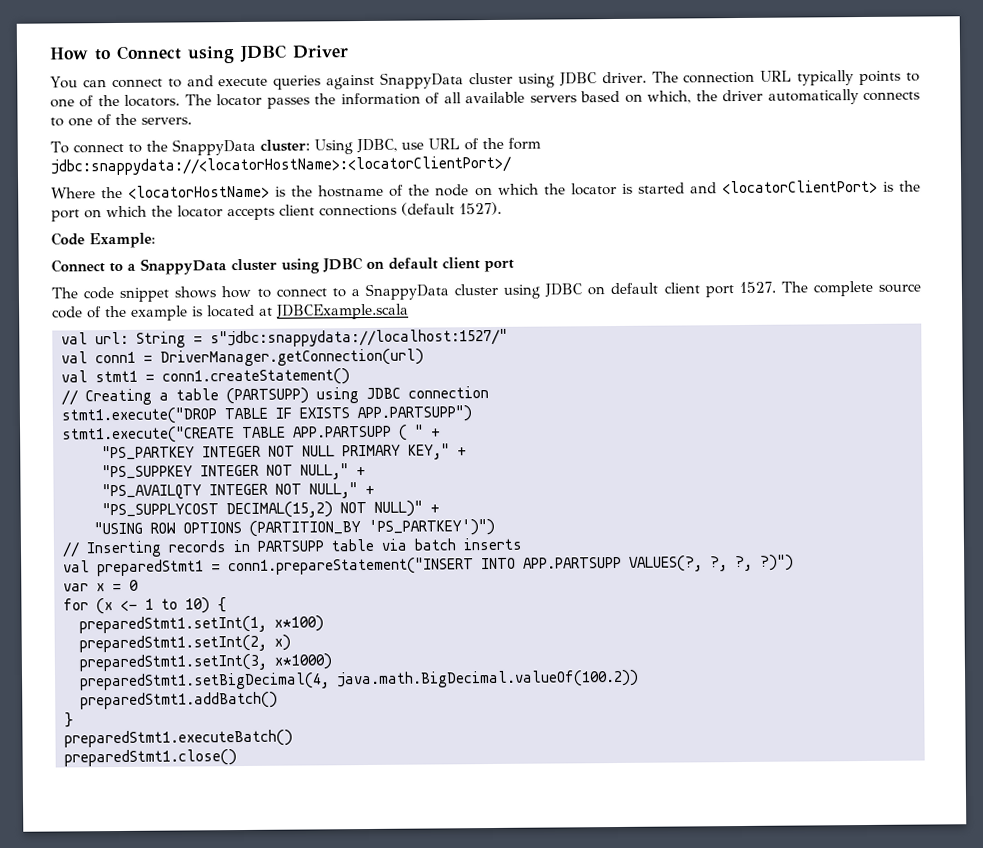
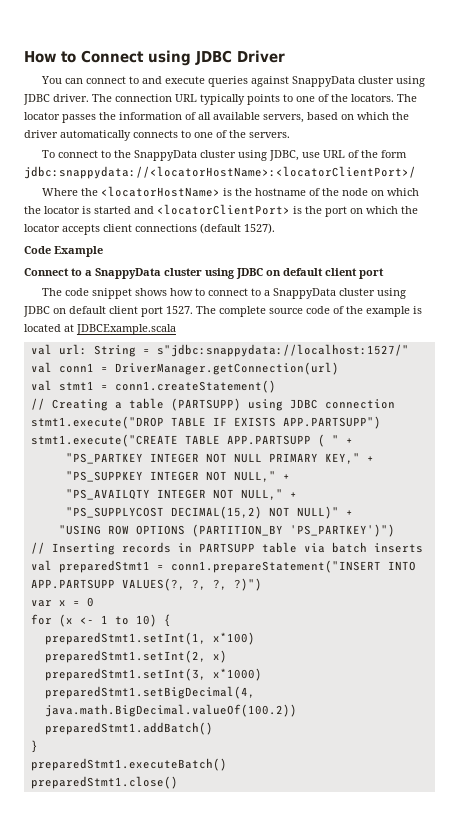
- The locator passes the information of all available servers based on which, the driver automatically connects to one of the servers.
+ The locator passes the information of all available servers, based on which the driver automatically connects to one of the servers.
- To connect to the SnappyData cluster: Using JDBC, use URL of the form jdbc:snappydata://<locatorHostName>:<locatorClientPort>/
+ To connect to the SnappyData cluster using JDBC, use URL of the form jdbc:snappydata://<locatorHostName>:<locatorClientPort>/
- Code Example:
+ Code Example

